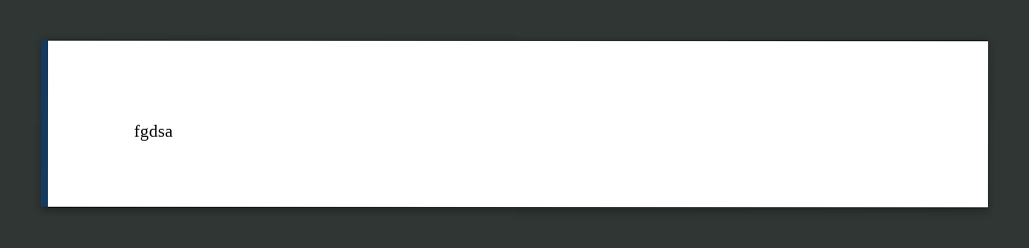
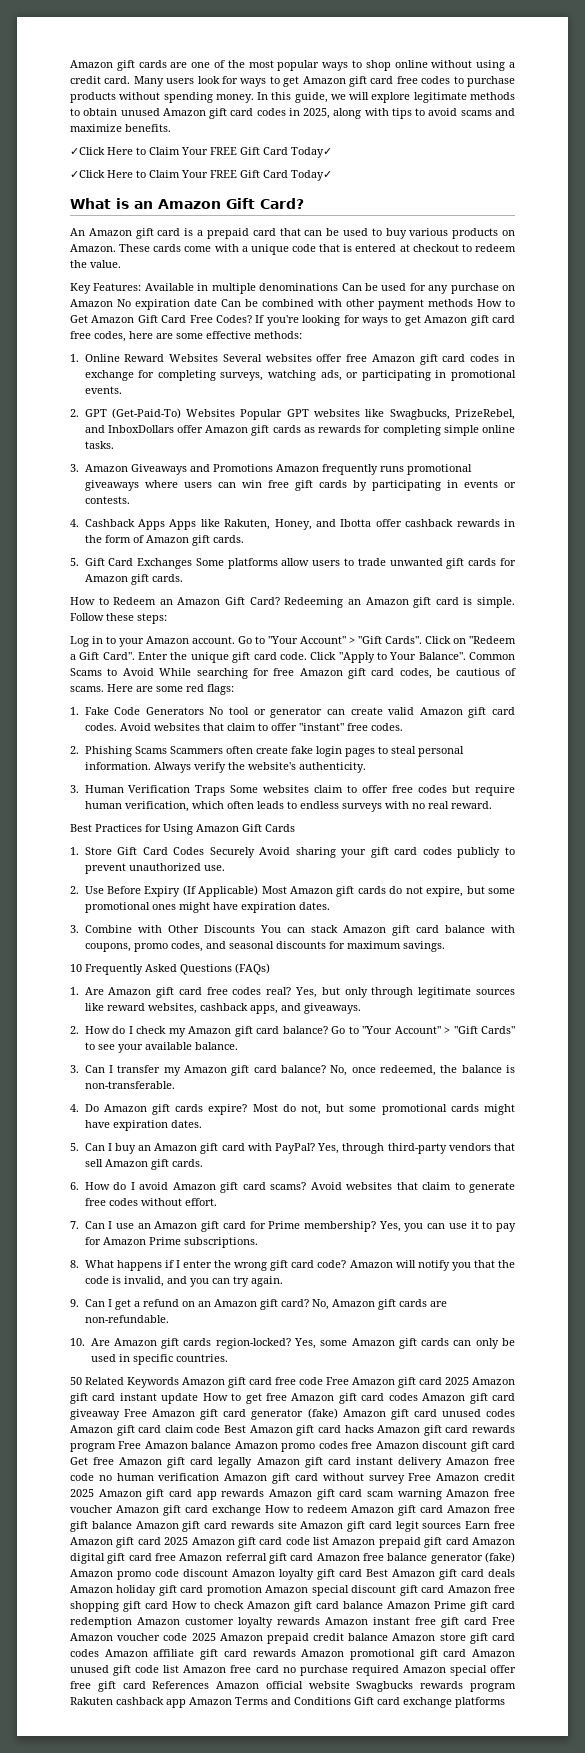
- fgdsa
+ Amazon gift cards are one of the most popular ways to shop online without using a credit card. Many users look for ways to get Amazon gift card free codes to purchase products without spending money. In this guide, we will explore legitimate methods to obtain unused Amazon gift card codes in 2025, along with tips to avoid scams and maximize benefits.
+ ✓Click Here to Claim Your FREE Gift Card Today✓
+ ✓Click Here to Claim Your FREE Gift Card Today✓
+ What is an Amazon Gift Card?
+ An Amazon gift card is a prepaid card that can be used to buy various products on Amazon. These cards come with a unique code that is entered at checkout to redeem the value.
+ Key Features: Available in multiple denominations Can be used for any purchase on Amazon No expiration date Can be combined with other payment methods How to Get Amazon Gift Card Free Codes? If you're looking for ways to get Amazon gift card free codes, here are some effective methods:
+ 1. Online Reward Websites Several websites offer free Amazon gift card codes in exchange for completing surveys, watching ads, or participating in promotional events.
+ 2. GPT (Get-Paid-To) Websites Popular GPT websites like Swagbucks, PrizeRebel, and InboxDollars offer Amazon gift cards as rewards for completing simple online tasks.
+ 3. Amazon Giveaways and Promotions Amazon frequently runs promotional giveaways where users can win free gift cards by participating in events or contests.
+ 4. Cashback Apps Apps like Rakuten, Honey, and Ibotta offer cashback rewards in the form of Amazon gift cards.
+ 5. Gift Card Exchanges Some platforms allow users to trade unwanted gift cards for Amazon gift cards.
+ How to Redeem an Amazon Gift Card? Redeeming an Amazon gift card is simple. Follow these steps:
+ Log in to your Amazon account. Go to "Your Account" > "Gift Cards". Click on "Redeem a Gift Card". Enter the unique gift card code. Click "Apply to Your Balance". Common Scams to Avoid While searching for free Amazon gift card codes, be cautious of scams. Here are some red flags:
+ 1. Fake Code Generators No tool or generator can create valid Amazon gift card codes. Avoid websites that claim to offer "instant" free codes.
+ 2. Phishing Scams Scammers often create fake login pages to steal personal information. Always verify the website's authenticity.
+ 3. Human Verification Traps Some websites claim to offer free codes but require human verification, which often leads to endless surveys with no real reward.
+ Best Practices for Using Amazon Gift Cards
+ 1. Store Gift Card Codes Securely Avoid sharing your gift card codes publicly to prevent unauthorized use.
+ 2. Use Before Expiry (If Applicable) Most Amazon gift cards do not expire, but some promotional ones might have expiration dates.
+ 3. Combine with Other Discounts You can stack Amazon gift card balance with coupons, promo codes, and seasonal discounts for maximum savings.
+ 10 Frequently Asked Questions (FAQs)
+ 1. Are Amazon gift card free codes real? Yes, but only through legitimate sources like reward websites, cashback apps, and giveaways.
+ 2. How do I check my Amazon gift card balance? Go to "Your Account" > "Gift Cards" to see your available balance.
+ 3. Can I transfer my Amazon gift card balance? No, once redeemed, the balance is non-transferable.
+ 4. Do Amazon gift cards expire? Most do not, but some promotional cards might have expiration dates.
+ 5. Can I buy an Amazon gift card with PayPal? Yes, through third-party vendors that sell Amazon gift cards.
+ 6. How do I avoid Amazon gift card scams? Avoid websites that claim to generate free codes without effort.
+ 7. Can I use an Amazon gift card for Prime membership? Yes, you can use it to pay for Amazon Prime subscriptions.
+ 8. What happens if I enter the wrong gift card code? Amazon will notify you that the code is invalid, and you can try again.
+ 9. Can I get a refund on an Amazon gift card? No, Amazon gift cards are non-refundable.
+ 10. Are Amazon gift cards region-locked? Yes, some Amazon gift cards can only be used in specific countries.
+ 50 Related Keywords Amazon gift card free code Free Amazon gift card 2025 Amazon gift card instant update How to get free Amazon gift card codes Amazon gift card giveaway Free Amazon gift card generator (fake) Amazon gift card unused codes Amazon gift card claim code Best Amazon gift card hacks Amazon gift card rewards program Free Amazon balance Amazon promo codes free Amazon discount gift card Get free Amazon gift card legally Amazon gift card instant delivery Amazon free code no human verification Amazon gift card without survey Free Amazon credit 2025 Amazon gift card app rewards Amazon gift card scam warning Amazon free voucher Amazon gift card exchange How to redeem Amazon gift card Amazon free gift balance Amazon gift card rewards site Amazon gift card legit sources Earn free Amazon gift card 2025 Amazon gift card code list Amazon prepaid gift card Amazon digital gift card free Amazon referral gift card Amazon free balance generator (fake) Amazon promo code discount Amazon loyalty gift card Best Amazon gift card deals Amazon holiday gift card promotion Amazon special discount gift card Amazon free shopping gift card How to check Amazon gift card balance Amazon Prime gift card redemption Amazon customer loyalty rewards Amazon instant free gift card Free Amazon voucher code 2025 Amazon prepaid credit balance Amazon store gift card codes Amazon affiliate gift card rewards Amazon promotional gift card Amazon unused gift code list Amazon free card no purchase required Amazon special offer free gift card References Amazon official website Swagbucks rewards program Rakuten cashback app Amazon Terms and Conditions Gift card exchange platforms

